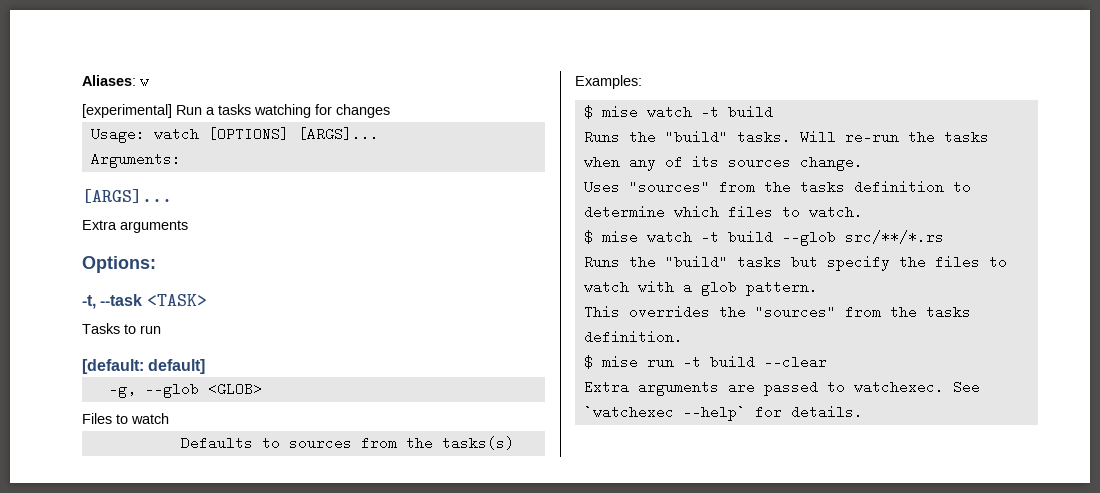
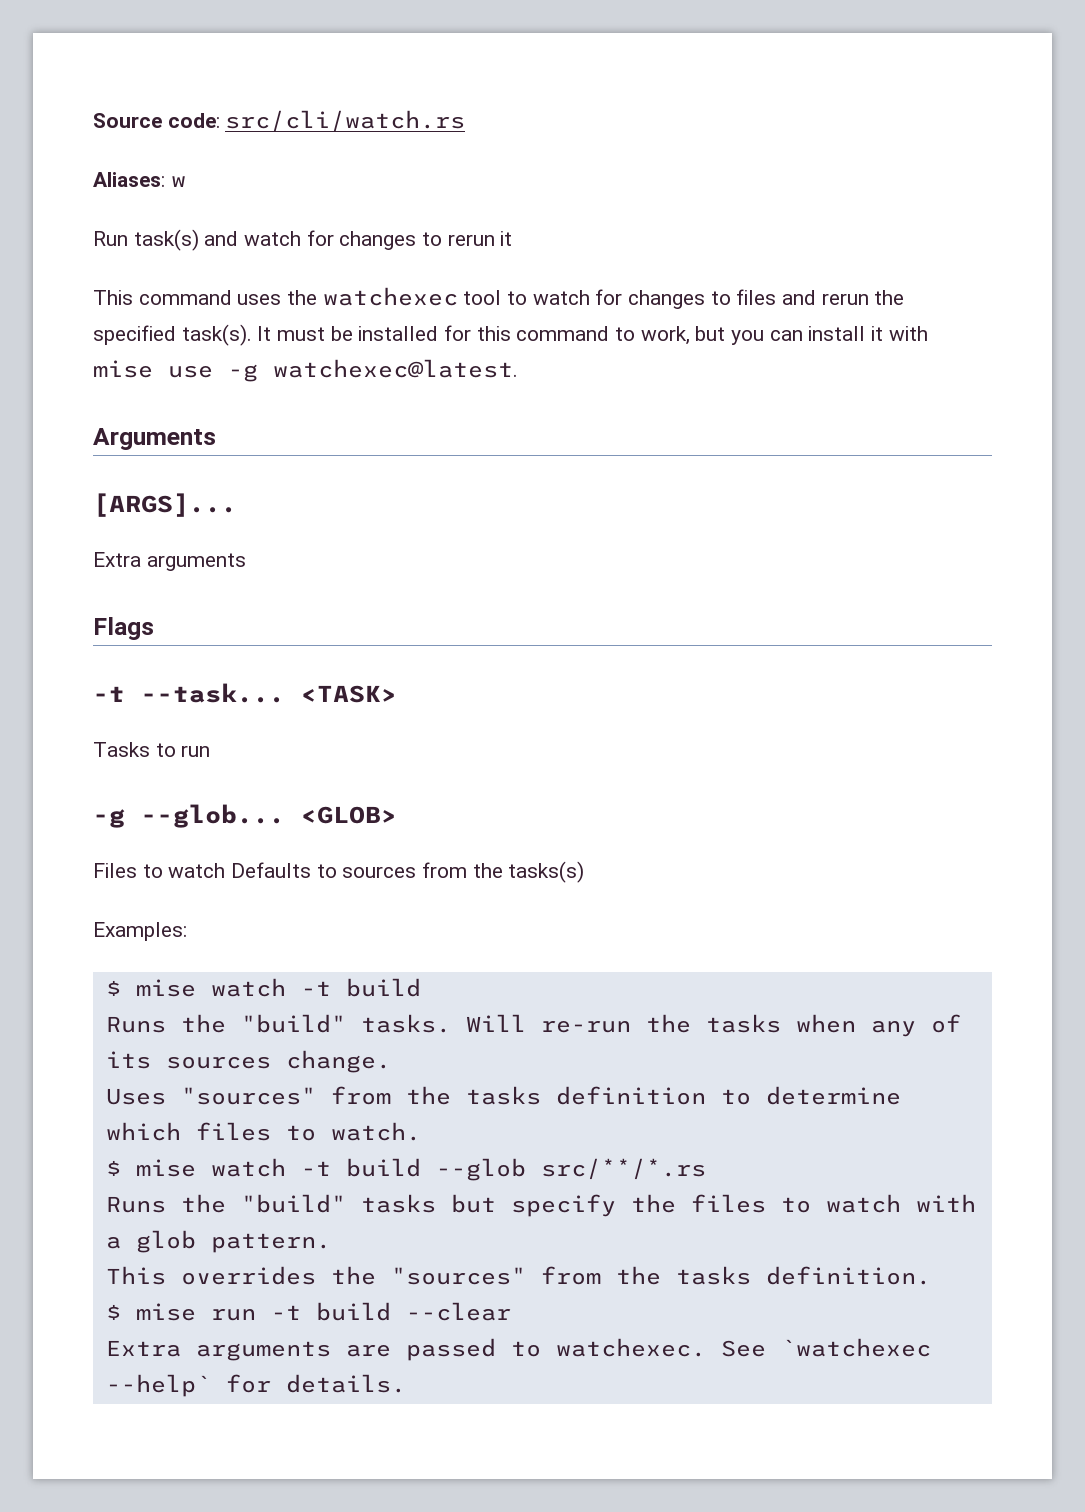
+ Source code: src/cli/watch.rs
- [experimental] Run a tasks watching for changes
- Usage: watch [OPTIONS] [ARGS]...
- Arguments:
+ Run task(s) and watch for changes to rerun it
+ This command uses the watchexec tool to watch for changes to files and rerun the specified task(s). It must be installed for this command to work, but you can install it with mise use -g watchexec@latest.
+ Arguments
- Options:
- -t, --task <TASK>
+ Flags
+ -t --task... <TASK>
- [default: default]
- -g, --glob <GLOB>
+ -g --glob... <GLOB>
- Files to watch
- Defaults to sources from the tasks(s)
+ Files to watch Defaults to sources from the tasks(s)

